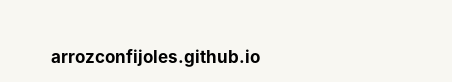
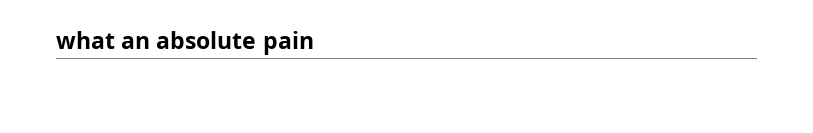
- arrozconfijoles.github.io
+ what an absolute pain

